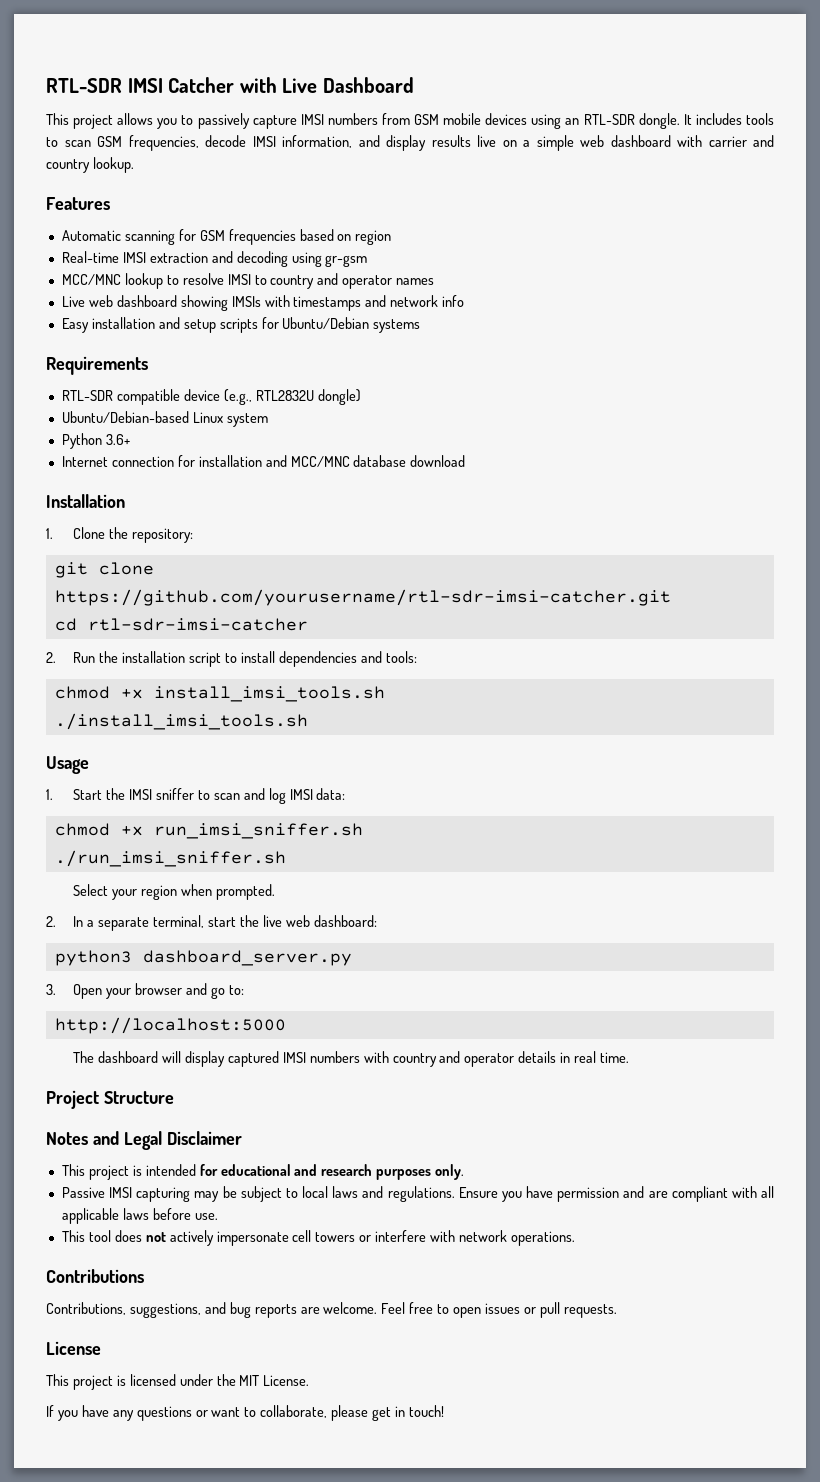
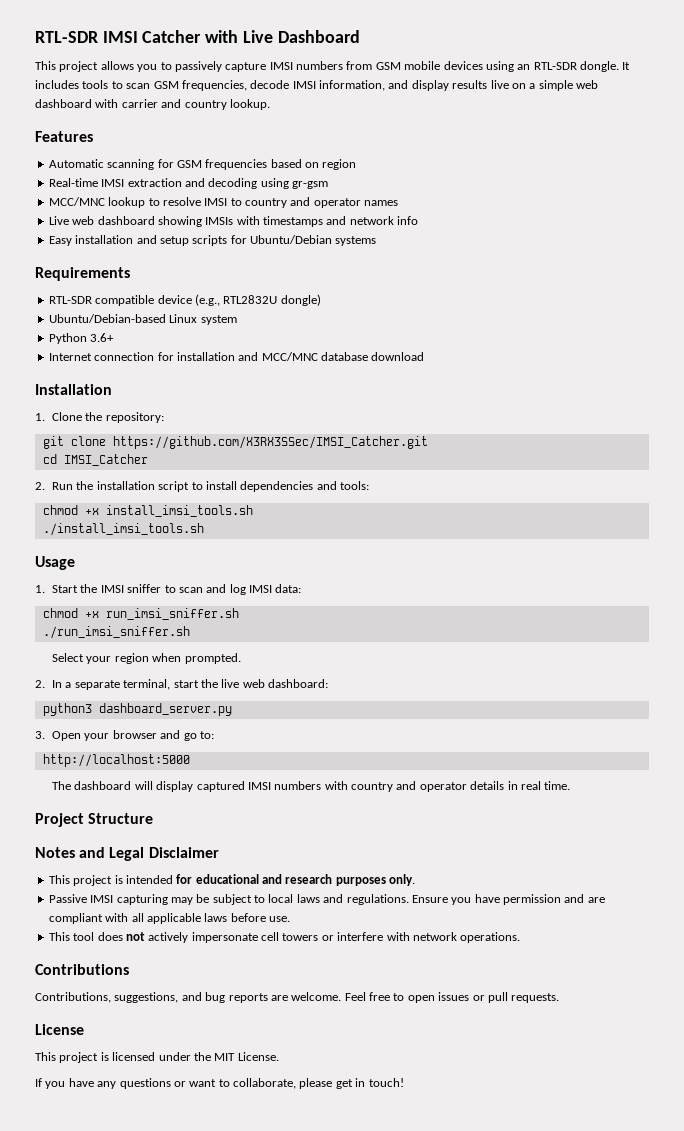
- git clone https://github.com/yourusername/rtl-sdr-imsi-catcher.git
+ git clone https://github.com/X3RX3SSec/IMSI_Catcher.git
- cd rtl-sdr-imsi-catcher
+ cd IMSI_Catcher

